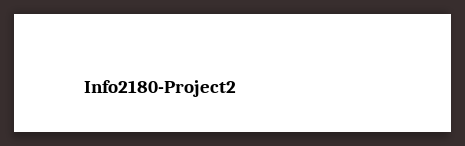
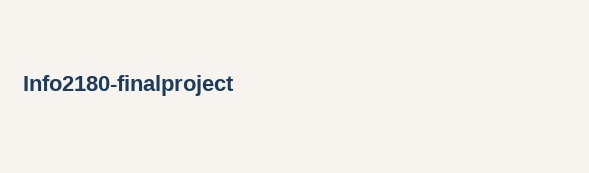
- Info2180-Project2
+ Info2180-finalproject

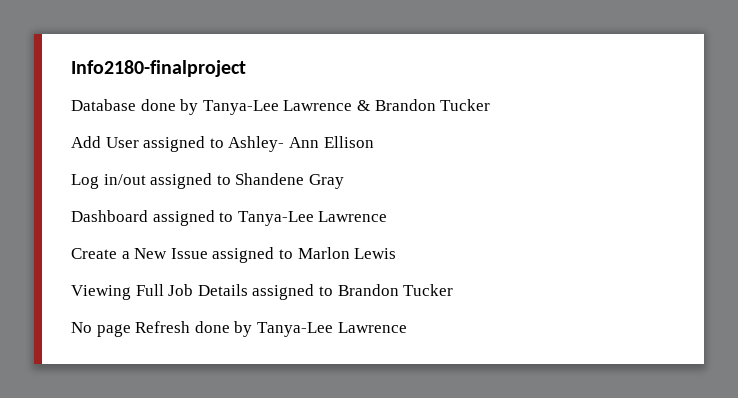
+ Database done by Tanya-Lee Lawrence & Brandon Tucker
+ Add User assigned to Ashley- Ann Ellison
+ Log in/out assigned to Shandene Gray
+ Dashboard assigned to Tanya-Lee Lawrence
+ Create a New Issue assigned to Marlon Lewis
+ Viewing Full Job Details assigned to Brandon Tucker
+ No page Refresh done by Tanya-Lee Lawrence

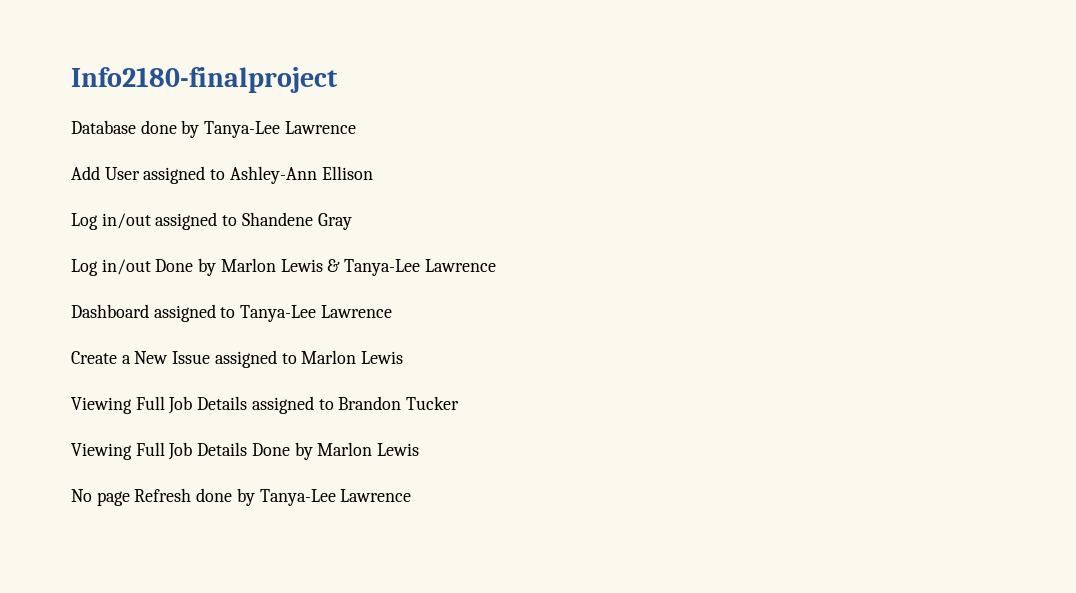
- Database done by Tanya-Lee Lawrence & Brandon Tucker
+ Database done by Tanya-Lee Lawrence
- Add User assigned to Ashley- Ann Ellison
+ Add User assigned to Ashley-Ann Ellison
+ Log in/out Done by Marlon Lewis & Tanya-Lee Lawrence
+ Viewing Full Job Details Done by Marlon Lewis

